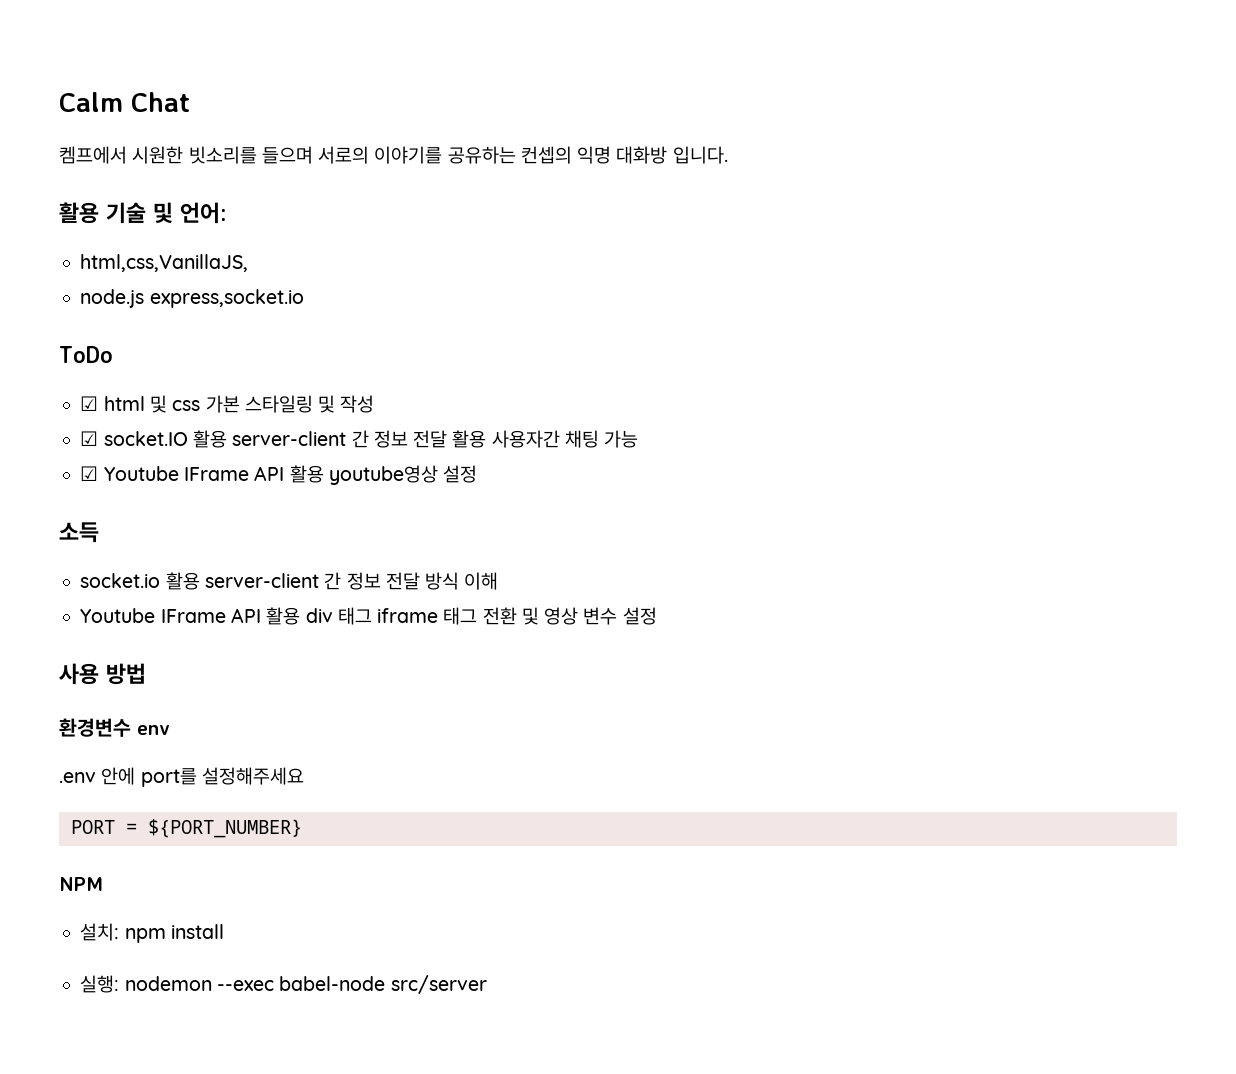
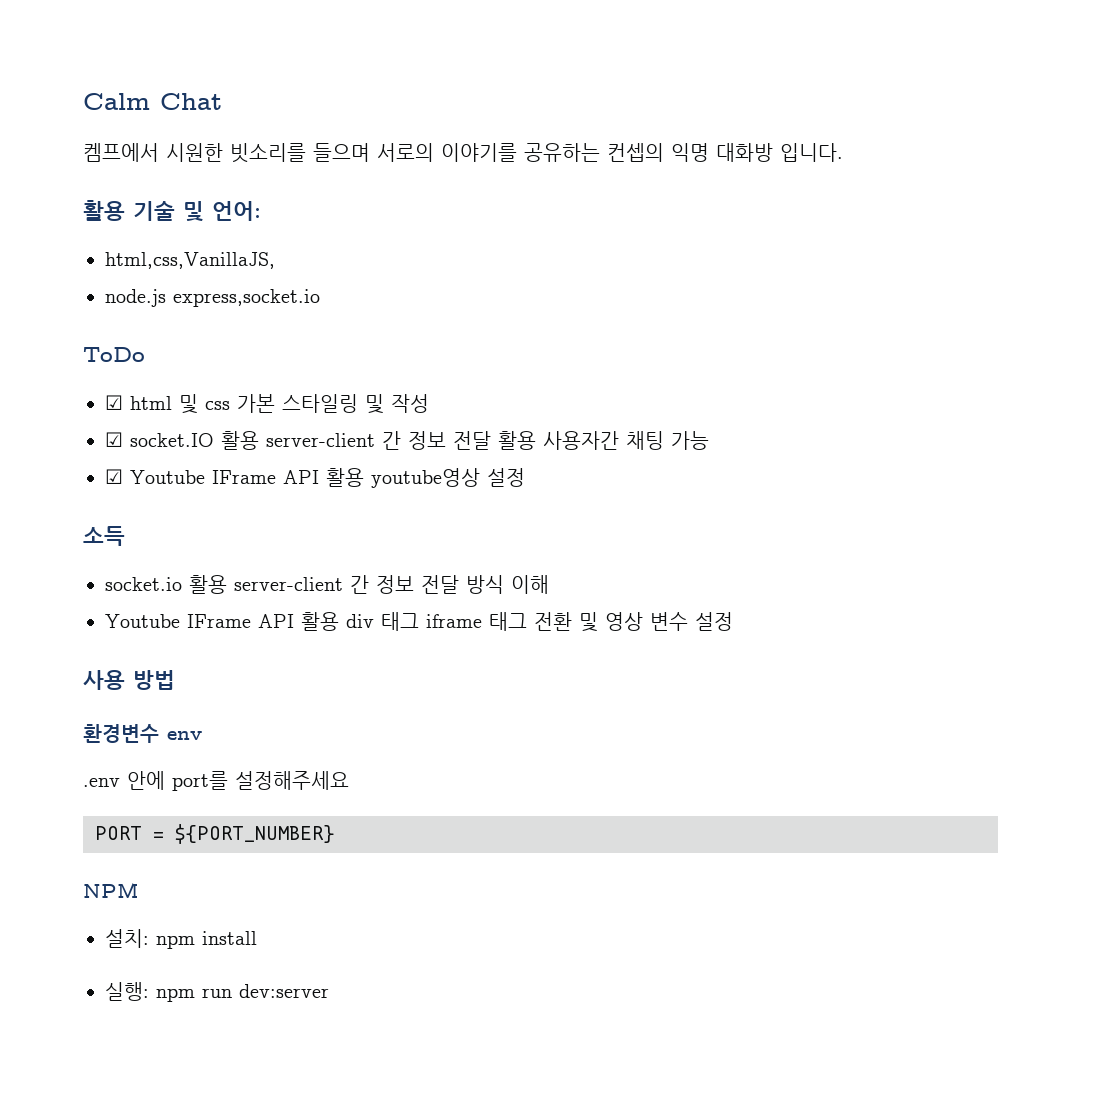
- 실행: nodemon --exec babel-node src/server
+ 실행: npm run dev:server

